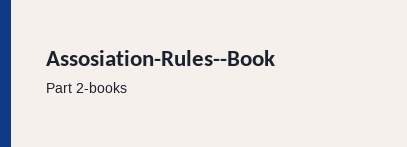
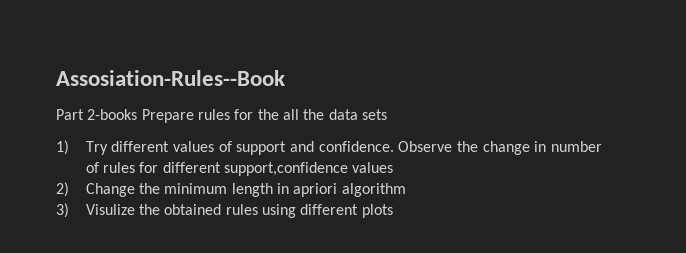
- Part 2-books
+ Part 2-books Prepare rules for the all the data sets
+ 1) Try different values of support and confidence. Observe the change in number of rules for different support,confidence values
+ 2) Change the minimum length in apriori algorithm
+ 3) Visulize the obtained rules using different plots

